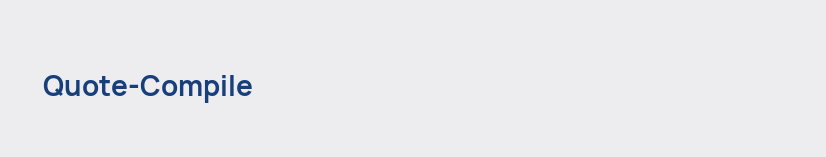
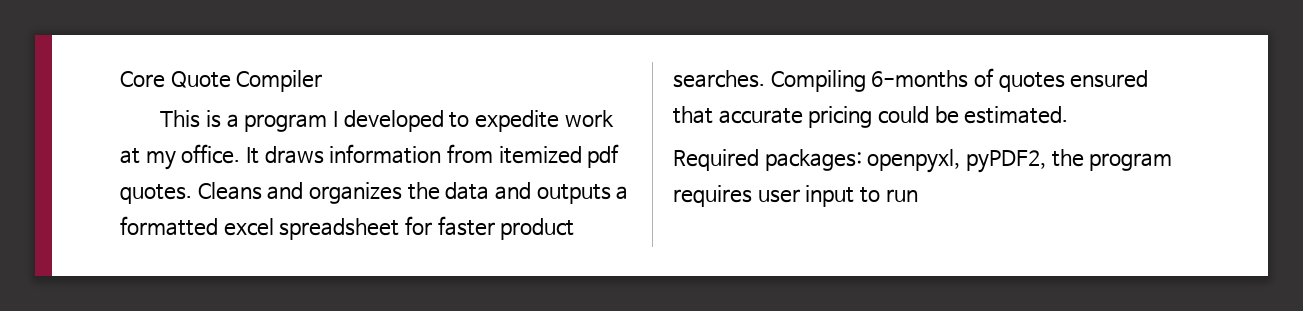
- Quote-Compile
+ Core Quote Compiler
+ This is a program I developed to expedite work at my office. It draws information from itemized pdf quotes. Cleans and organizes the data and outputs a formatted excel spreadsheet for faster product searches. Compiling 6-months of quotes ensured that accurate pricing could be estimated.
+ Required packages: openpyxl, pyPDF2, the program requires user input to run

